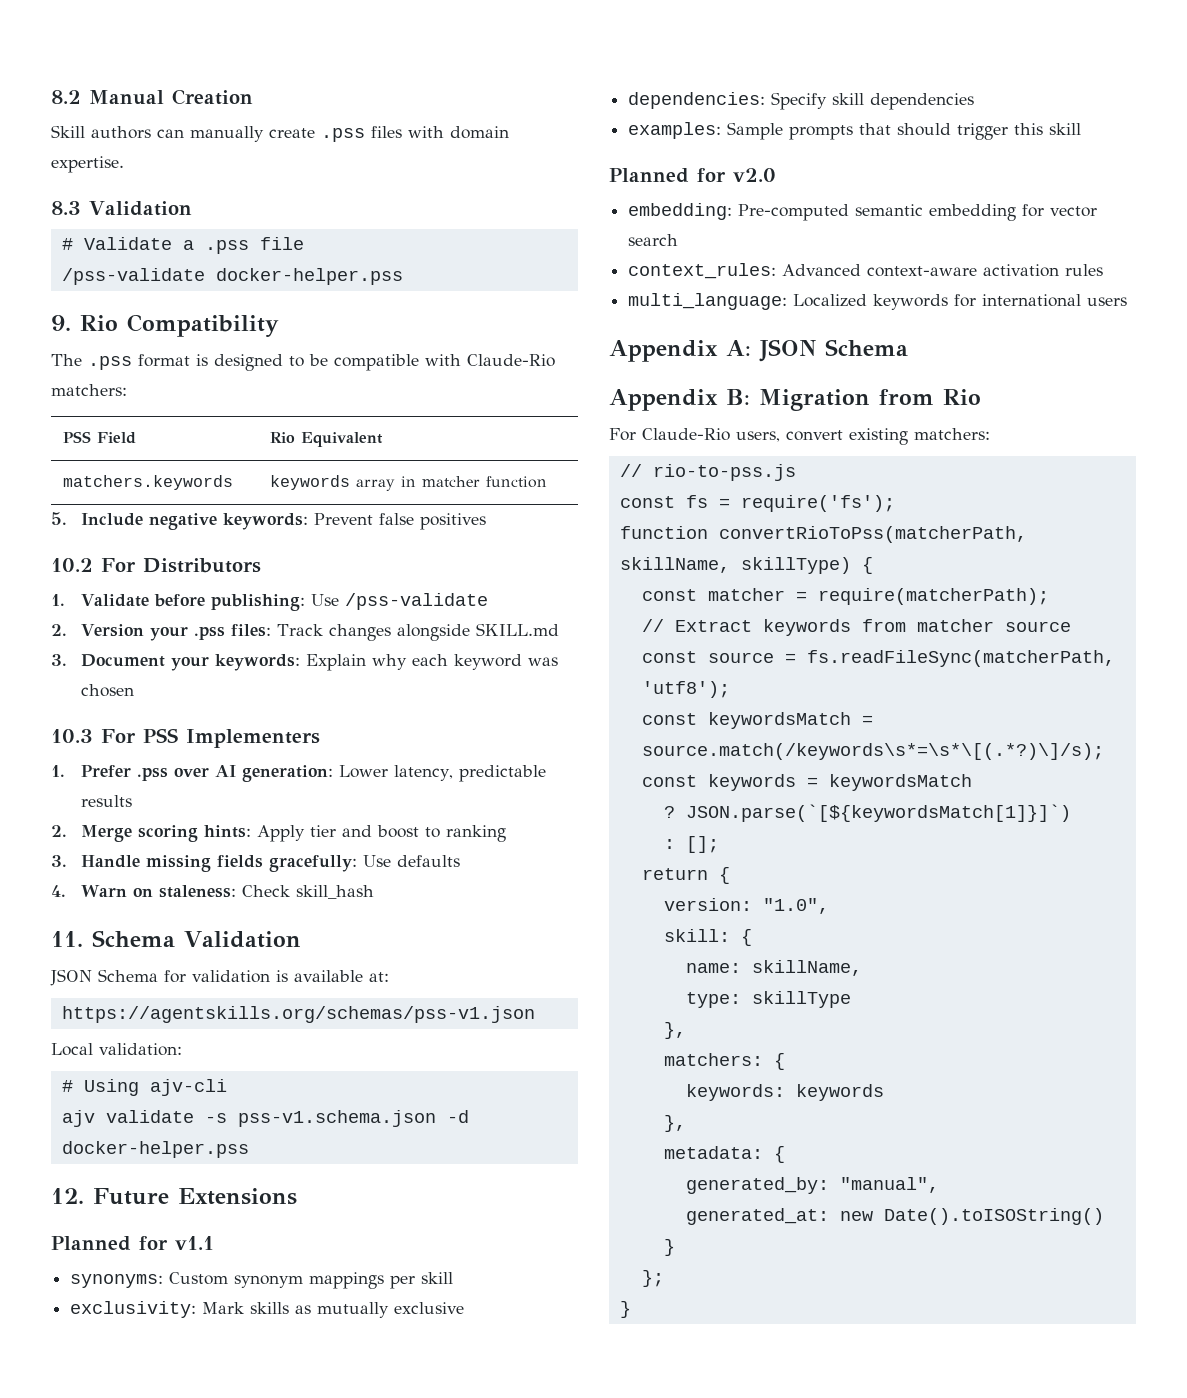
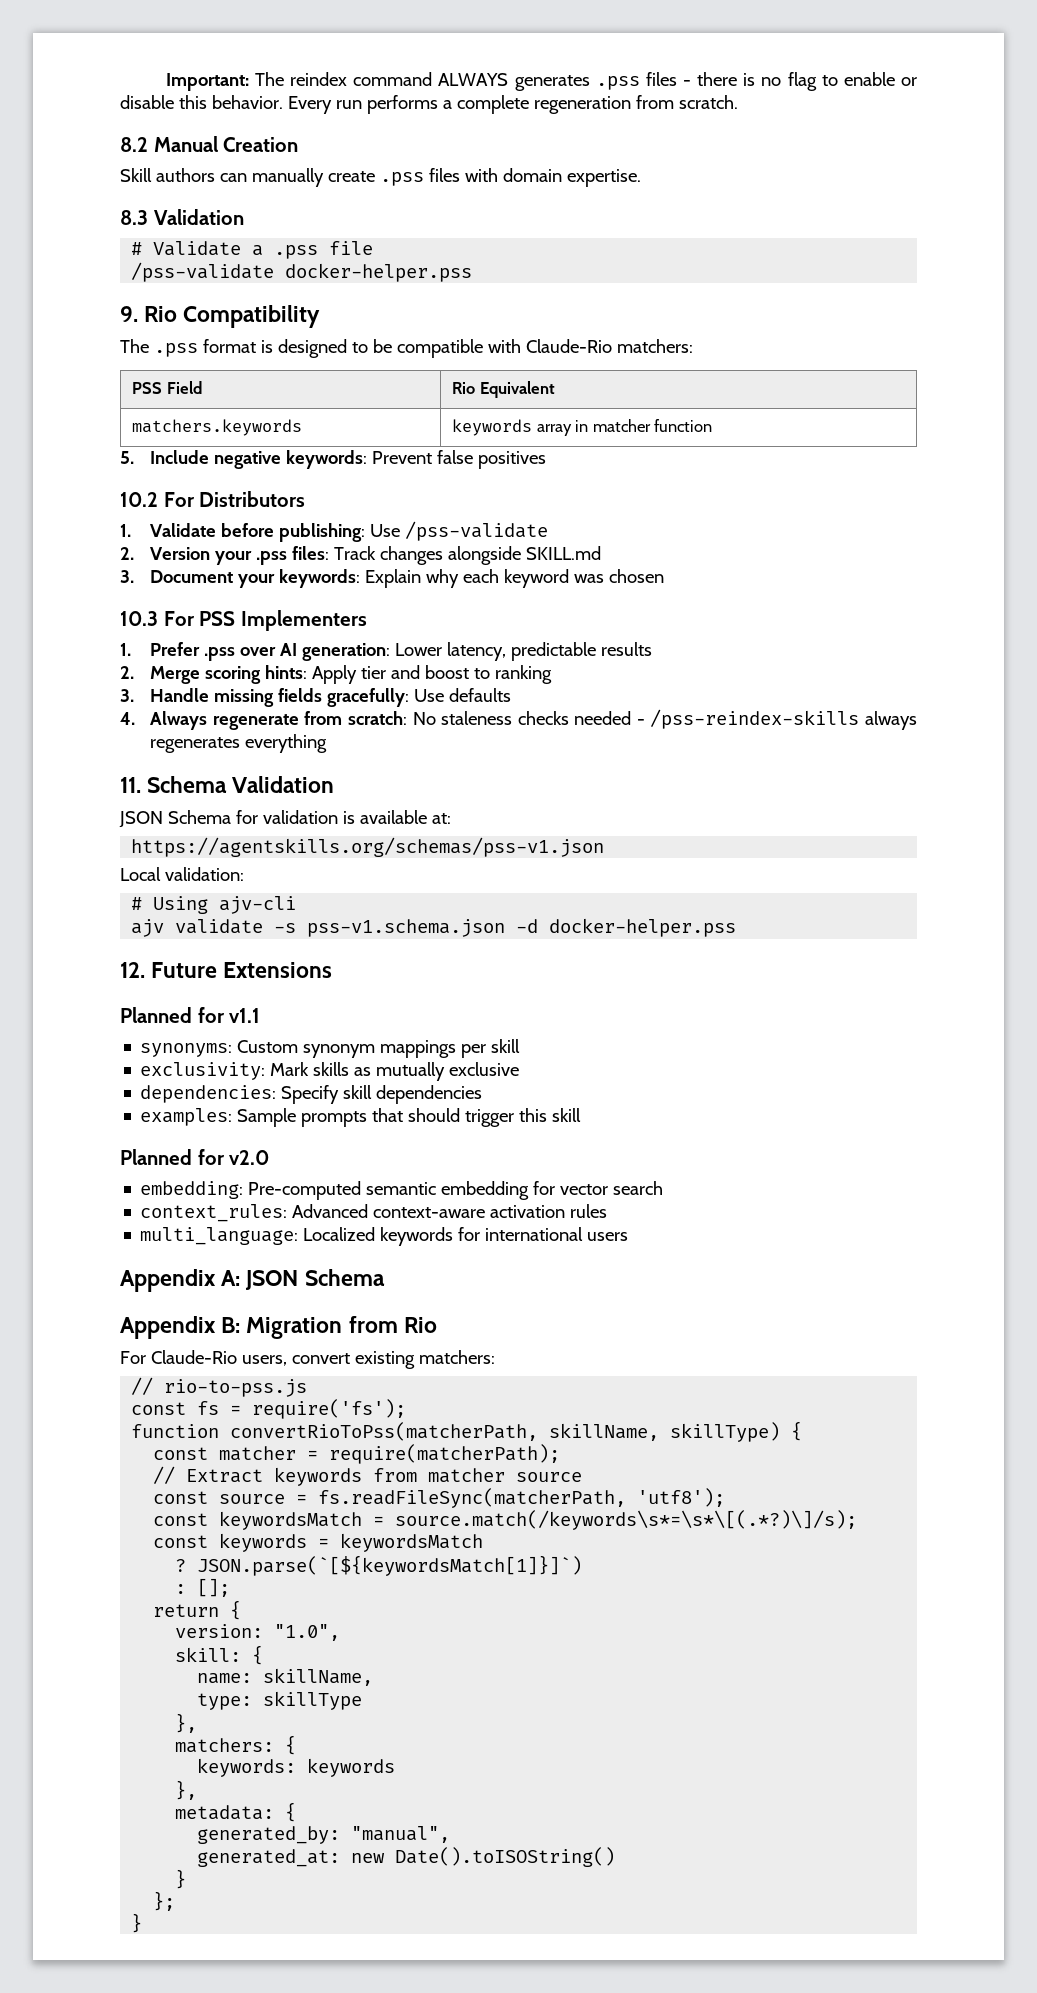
+ Important: The reindex command ALWAYS generates .pss files - there is no flag to enable or disable this behavior. Every run performs a complete regeneration from scratch.
- 4. Warn on staleness: Check skill_hash
+ 4. Always regenerate from scratch: No staleness checks needed - /pss-reindex-skills always regenerates everything

